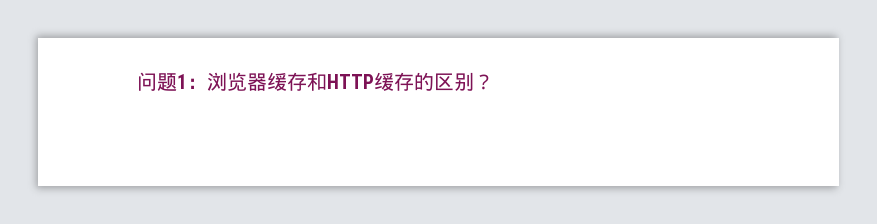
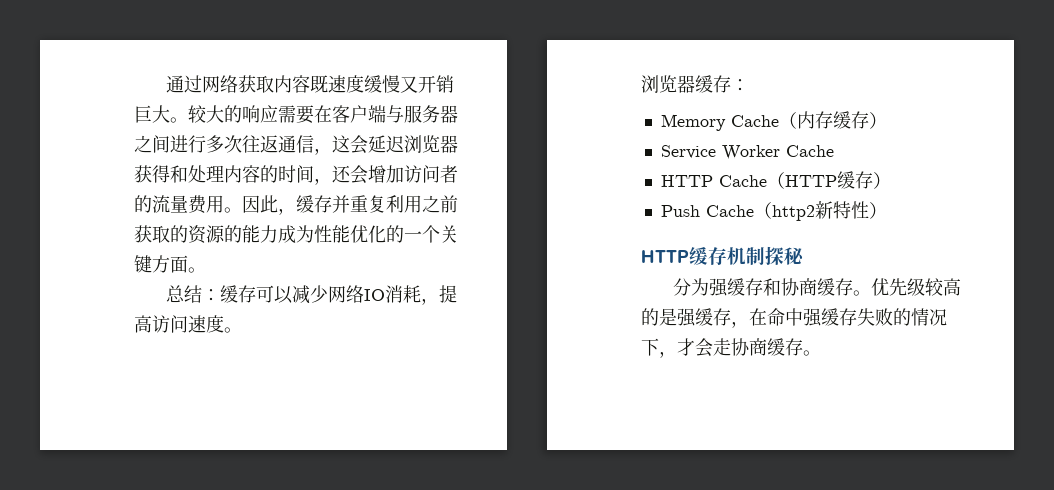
- 问题1：浏览器缓存和HTTP缓存的区别？
+ 通过网络获取内容既速度缓慢又开销巨大。较大的响应需要在客户端与服务器之间进行多次往返通信，这会延迟浏览器获得和处理内容的时间，还会增加访问者的流量费用。因此，缓存并重复利用之前获取的资源的能力成为性能优化的一个关键方面。
+ 总结：缓存可以减少网络IO消耗，提高访问速度。
+ 浏览器缓存：
+ Memory Cache（内存缓存）
+ Service Worker Cache
+ HTTP Cache（HTTP缓存）
+ Push Cache（http2新特性）
+ HTTP缓存机制探秘
+ 分为强缓存和协商缓存。优先级较高的是强缓存，在命中强缓存失败的情况下，才会走协商缓存。

